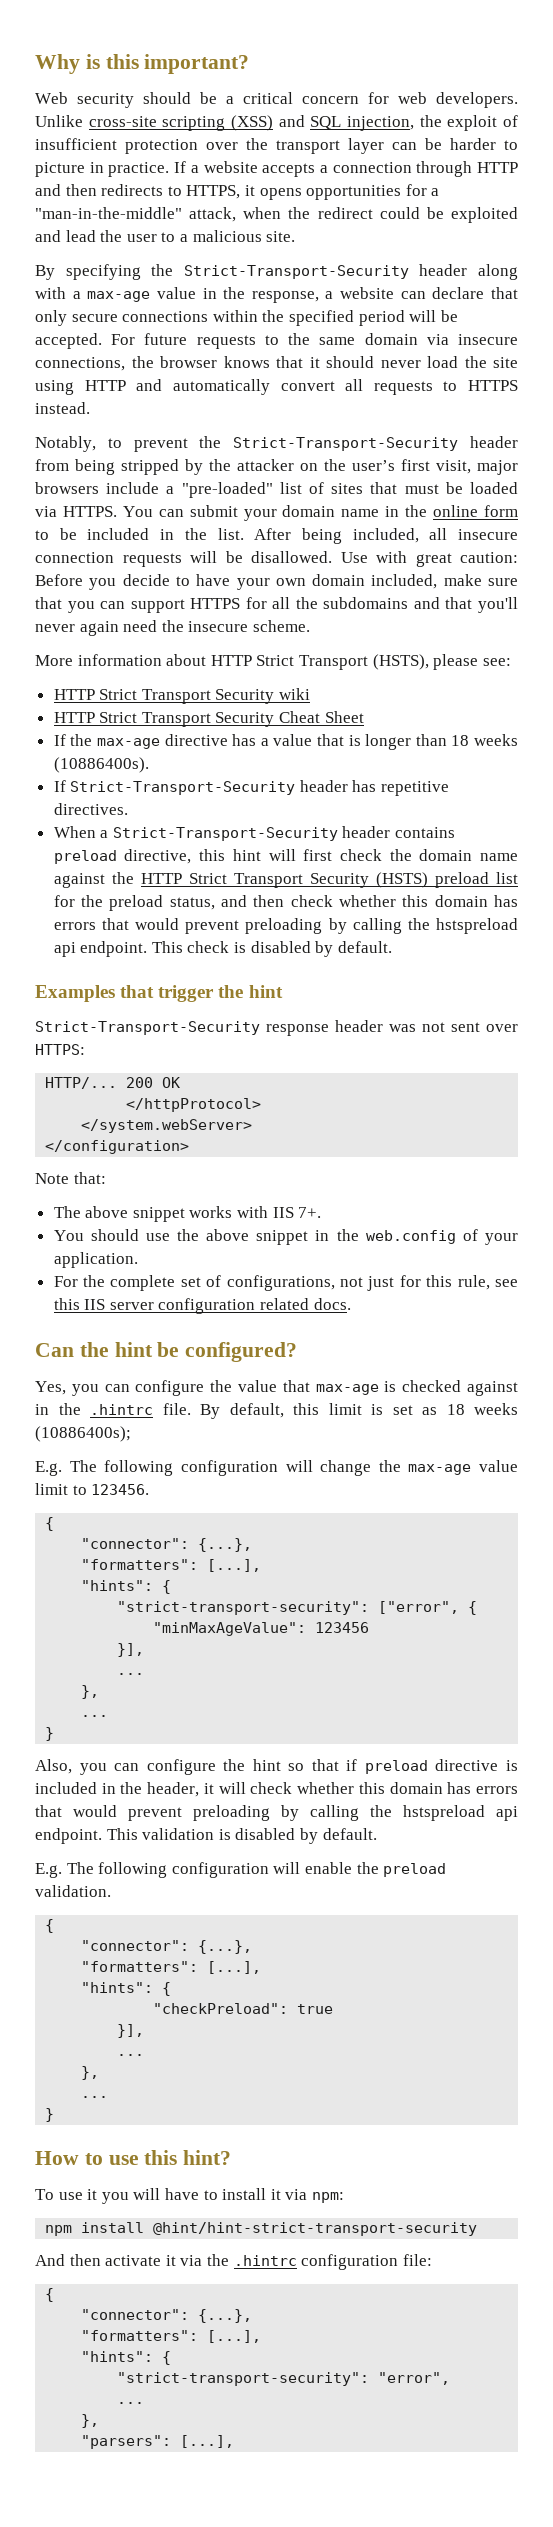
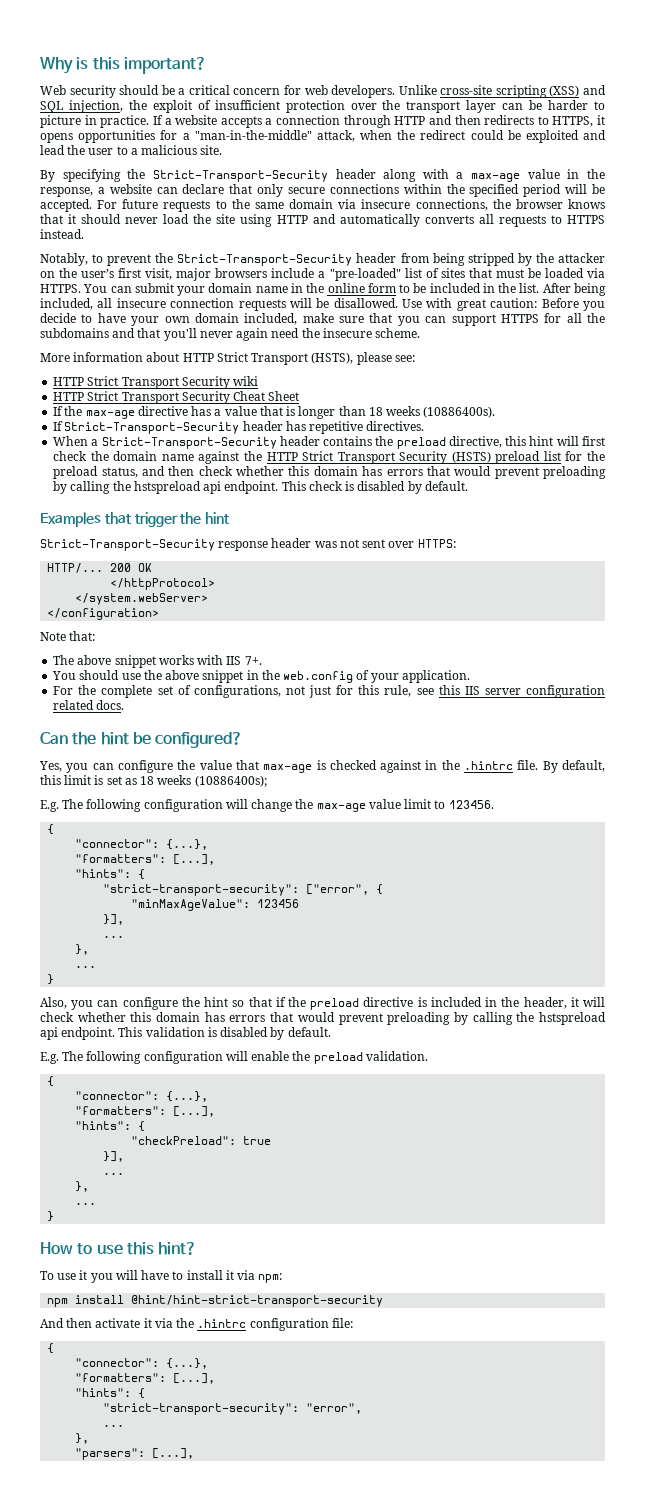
- For future requests to the same domain via insecure connections, the browser knows that it should never load the site using HTTP and automatically convert all requests to HTTPS instead.
+ For future requests to the same domain via insecure connections, the browser knows that it should never load the site using HTTP and automatically converts all requests to HTTPS instead.
- When a Strict-Transport-Security header contains preload directive, this hint will first check the domain name against the HTTP Strict Transport Security (HSTS) preload list for the preload status, and then check whether this domain has errors that would prevent preloading by calling the hstspreload api endpoint.
+ When a Strict-Transport-Security header contains the preload directive, this hint will first check the domain name against the HTTP Strict Transport Security (HSTS) preload list for the preload status, and then check whether this domain has errors that would prevent preloading by calling the hstspreload api endpoint.
- Also, you can configure the hint so that if preload directive is included in the header, it will check whether this domain has errors that would prevent preloading by calling the hstspreload api endpoint.
+ Also, you can configure the hint so that if the preload directive is included in the header, it will check whether this domain has errors that would prevent preloading by calling the hstspreload api endpoint.

